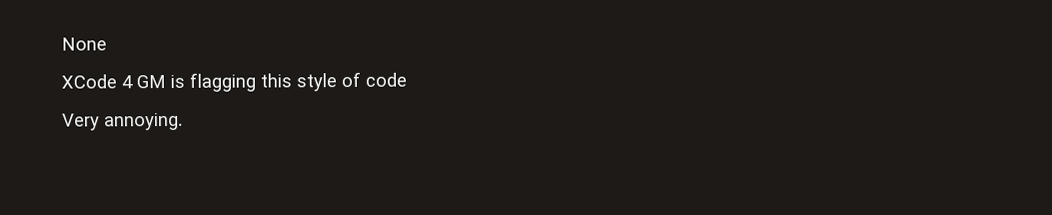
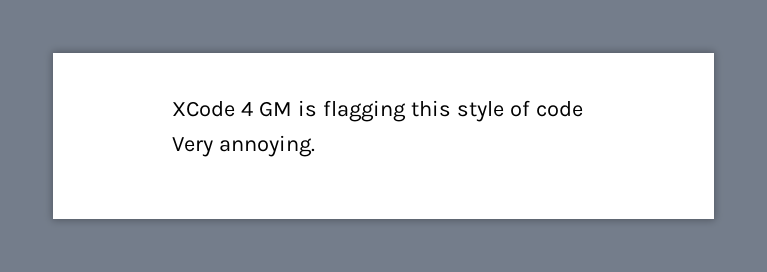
- None

